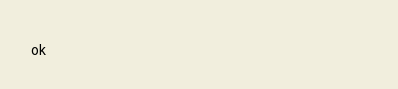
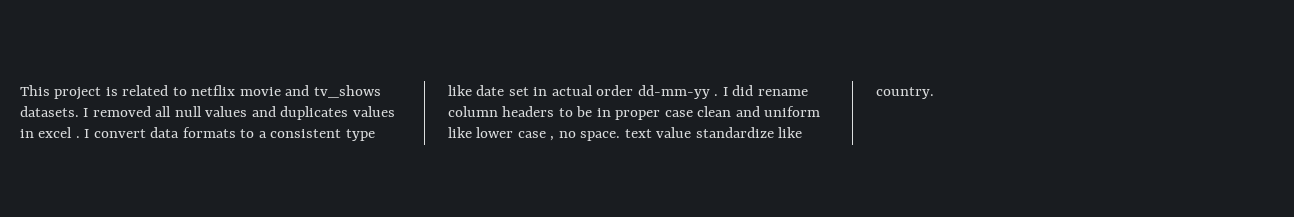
- ok
+ This project is related to netflix movie and tv_shows datasets. I removed all null values and duplicates values in excel . I convert data formats to a consistent type like date set in actual order dd-mm-yy . I did rename column headers to be in proper case clean and uniform like lower case , no space. text value standardize like country.

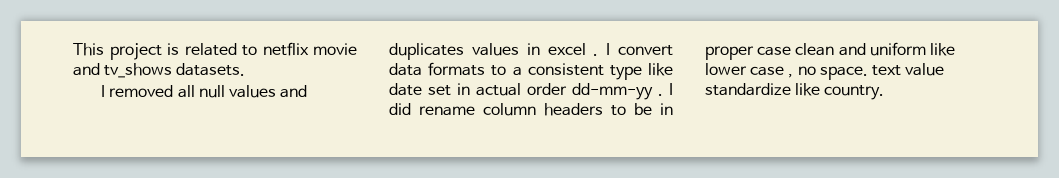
- This project is related to netflix movie and tv_shows datasets. I removed all null values and duplicates values in excel .
+ This project is related to netflix movie and tv_shows datasets.
+ I removed all null values and duplicates values in excel .

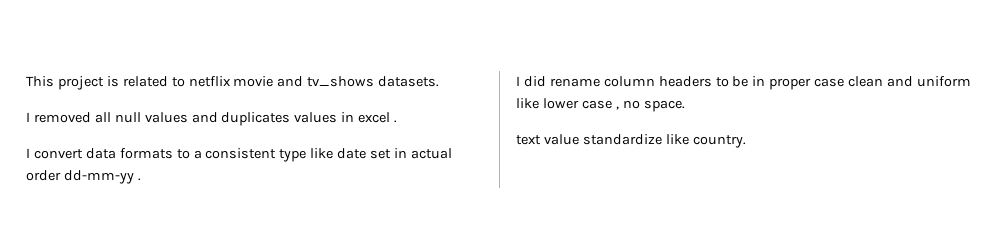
- I removed all null values and duplicates values in excel . I convert data formats to a consistent type like date set in actual order dd-mm-yy . I did rename column headers to be in proper case clean and uniform like lower case , no space. text value standardize like country.
+ I removed all null values and duplicates values in excel .
+ I convert data formats to a consistent type like date set in actual order dd-mm-yy .
+ I did rename column headers to be in proper case clean and uniform like lower case , no space.
+ text value standardize like country.

